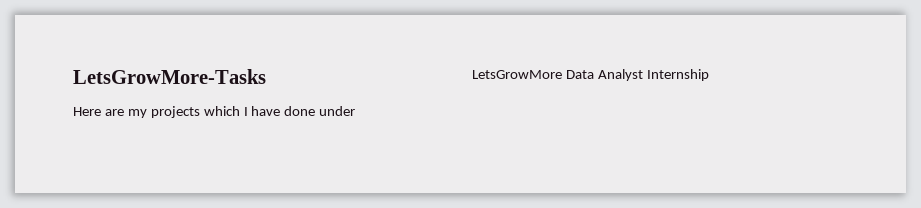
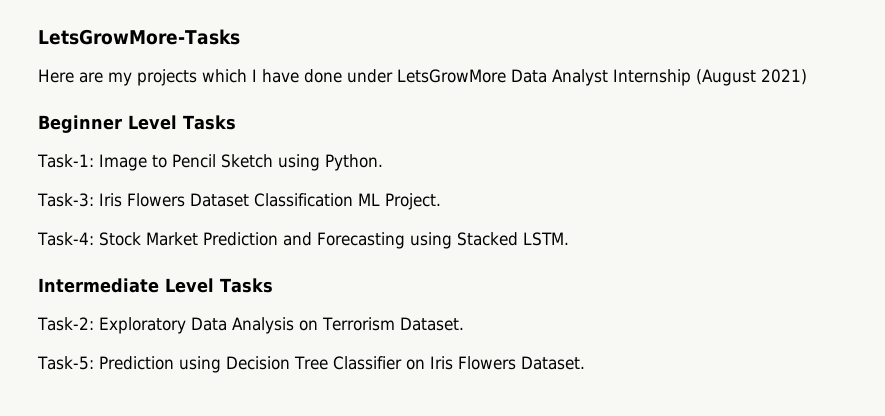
- Here are my projects which I have done under LetsGrowMore Data Analyst Internship
+ Here are my projects which I have done under LetsGrowMore Data Analyst Internship (August 2021)
+ Beginner Level Tasks
+ Task-1: Image to Pencil Sketch using Python.
+ Task-3: Iris Flowers Dataset Classification ML Project.
+ Task-4: Stock Market Prediction and Forecasting using Stacked LSTM.
+ Intermediate Level Tasks
+ Task-2: Exploratory Data Analysis on Terrorism Dataset.
+ Task-5: Prediction using Decision Tree Classifier on Iris Flowers Dataset.

